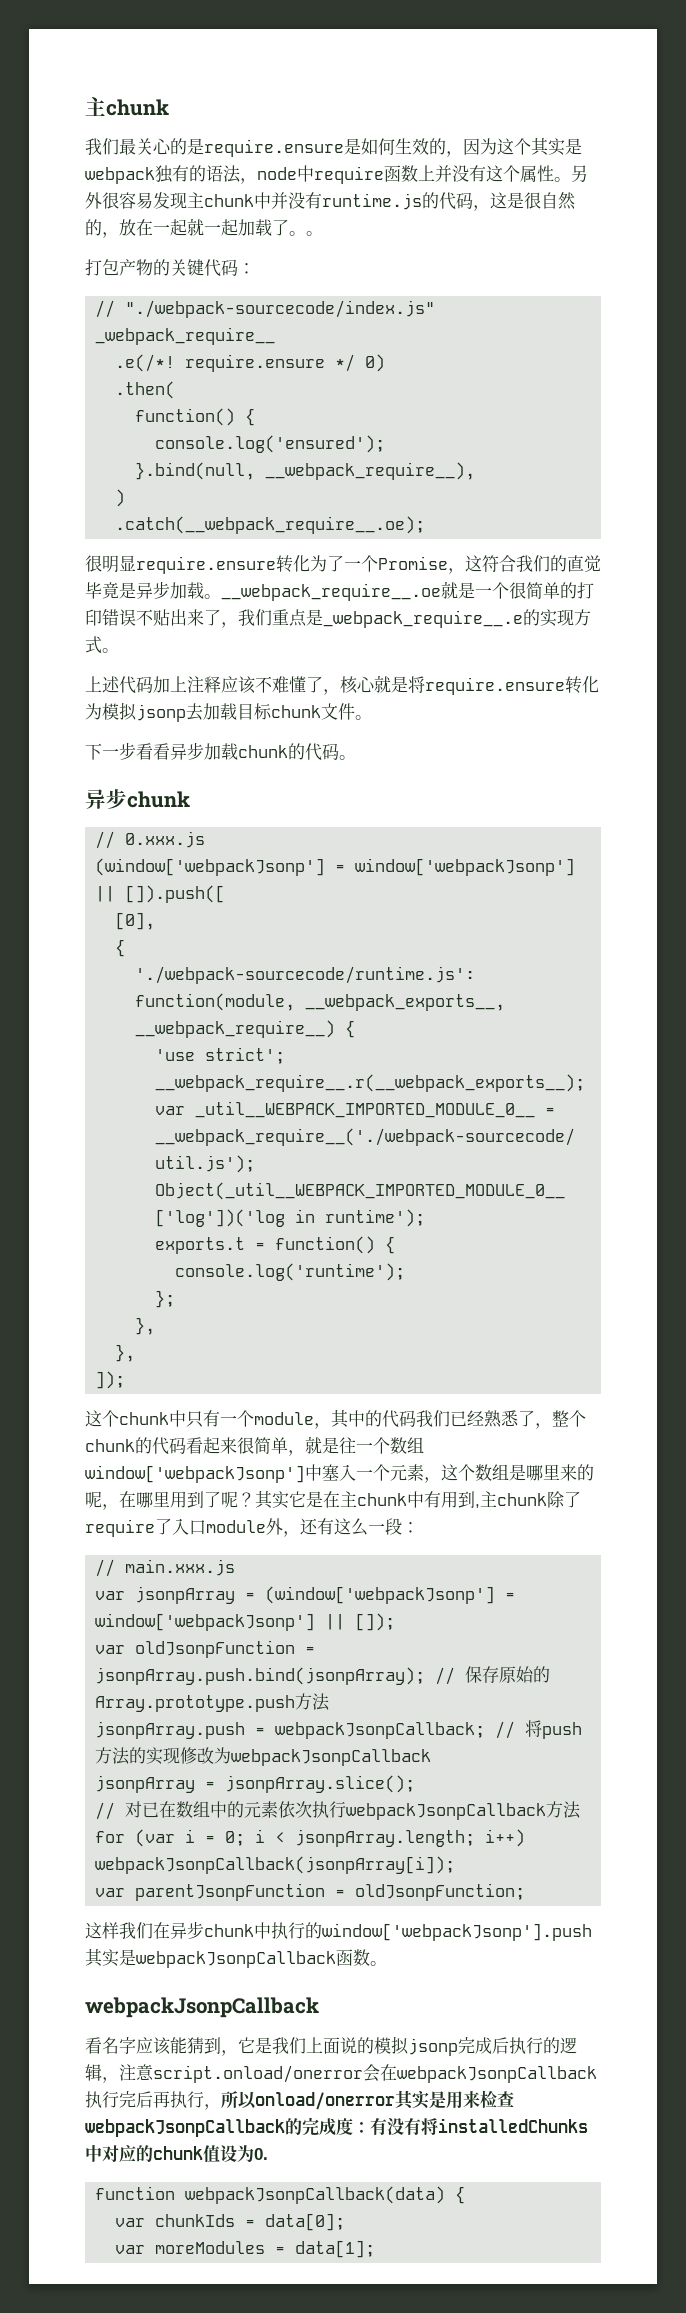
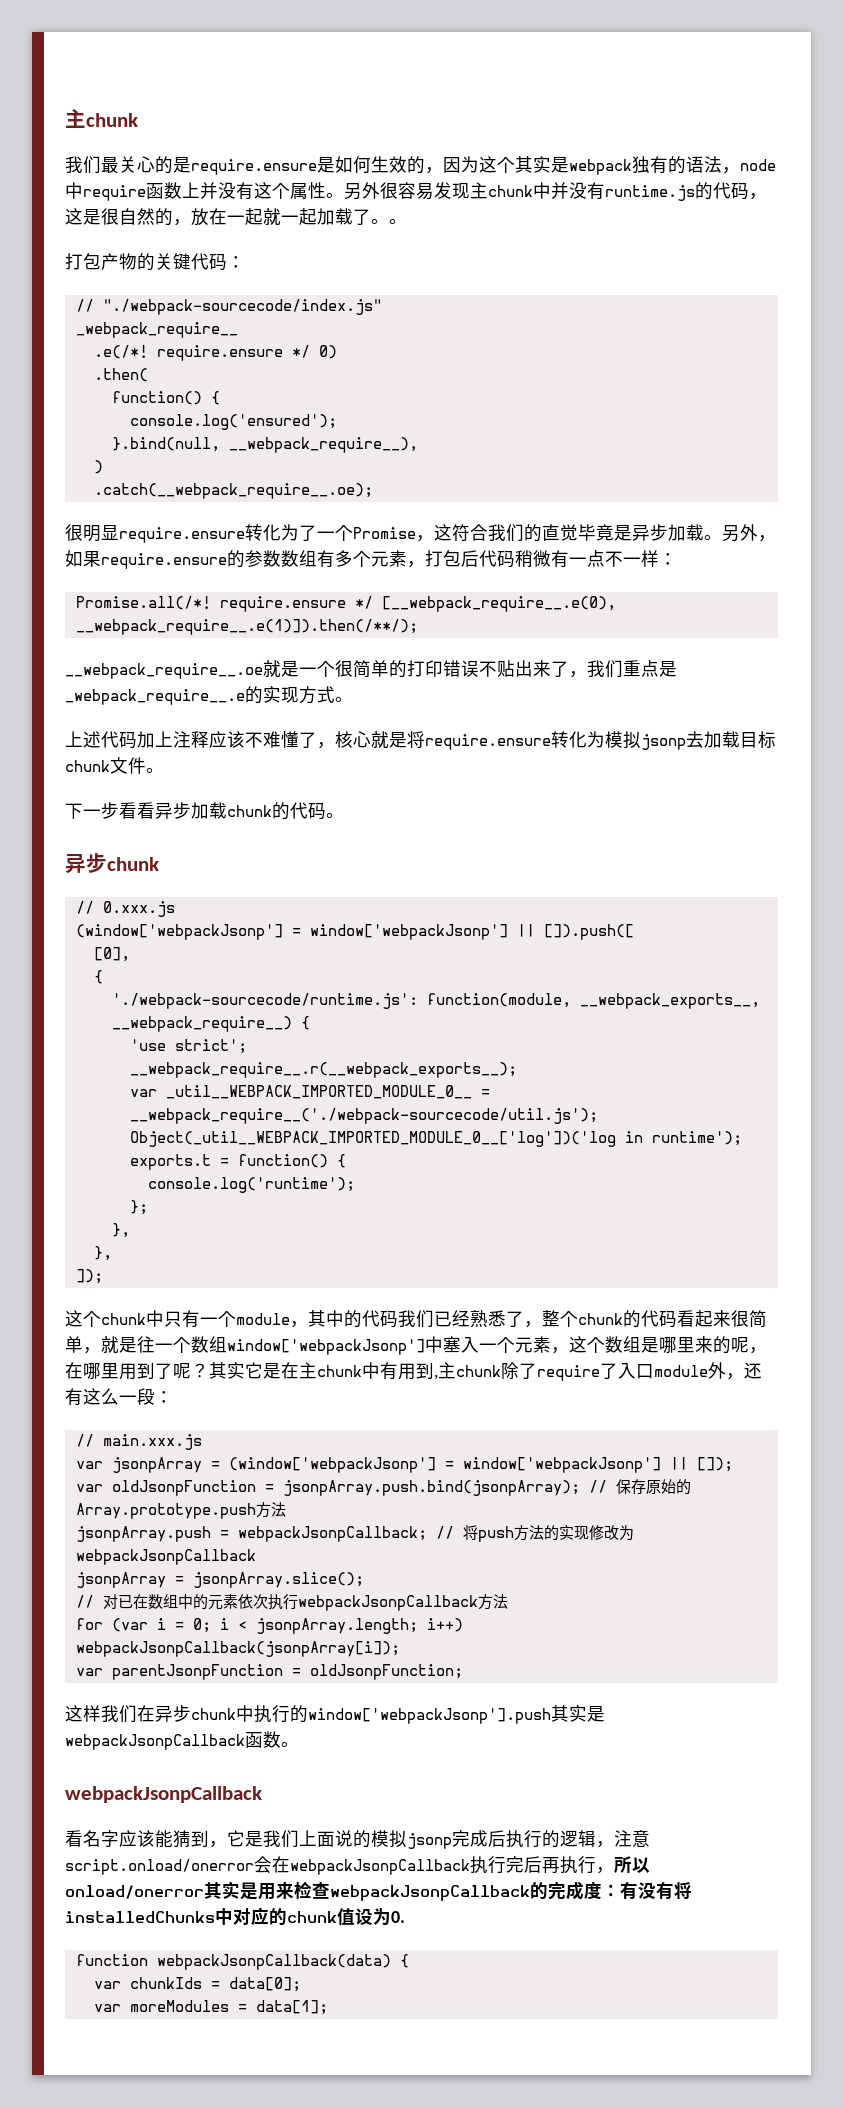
- 很明显require.ensure转化为了一个Promise，这符合我们的直觉毕竟是异步加载。__webpack_require__.oe就是一个很简单的打印错误不贴出来了，我们重点是_webpack_require__.e的实现方式。
+ 很明显require.ensure转化为了一个Promise，这符合我们的直觉毕竟是异步加载。另外，如果require.ensure的参数数组有多个元素，打包后代码稍微有一点不一样：
+ Promise.all(/*! require.ensure */ [__webpack_require__.e(0), __webpack_require__.e(1)]).then(/**/);
+ __webpack_require__.oe就是一个很简单的打印错误不贴出来了，我们重点是_webpack_require__.e的实现方式。

